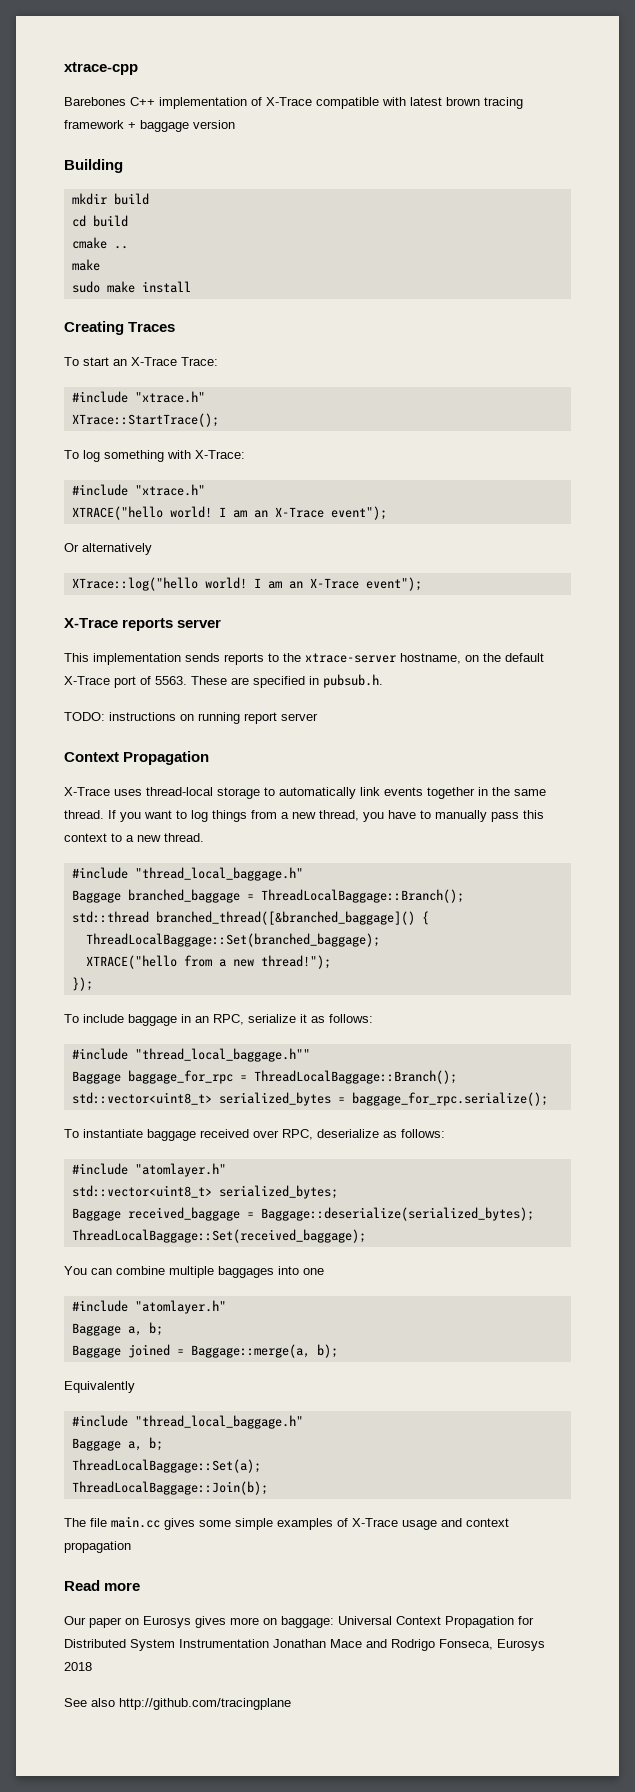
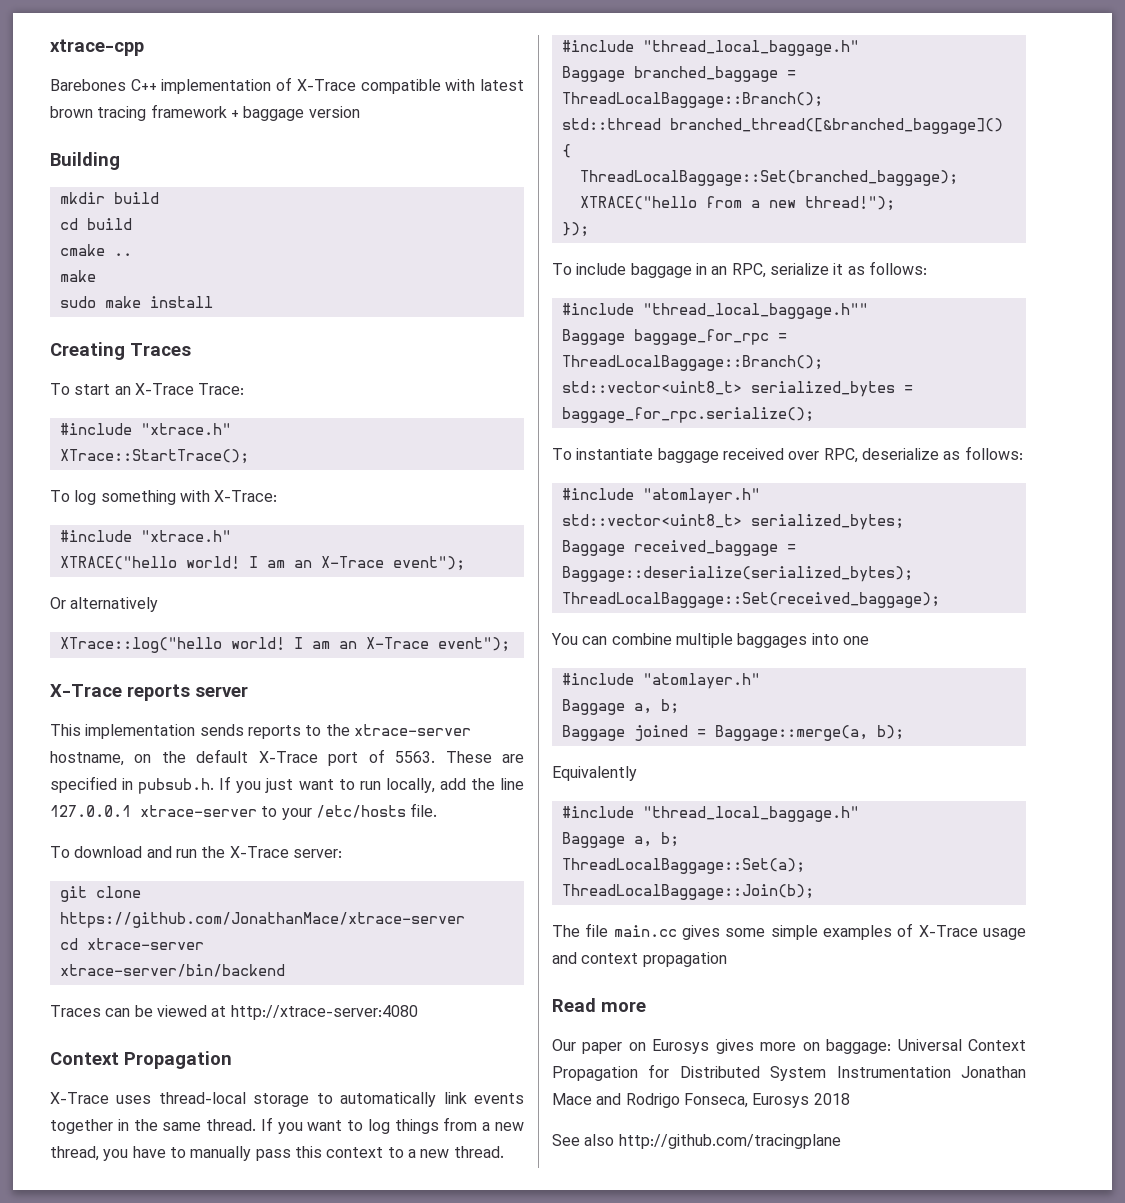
- These are specified in pubsub.h.
- TODO: instructions on running report server
+ These are specified in pubsub.h. If you just want to run locally, add the line 127.0.0.1 xtrace-server to your /etc/hosts file.
+ To download and run the X-Trace server:
+ git clone https://github.com/JonathanMace/xtrace-server
+ cd xtrace-server
+ xtrace-server/bin/backend
+ Traces can be viewed at http://xtrace-server:4080

